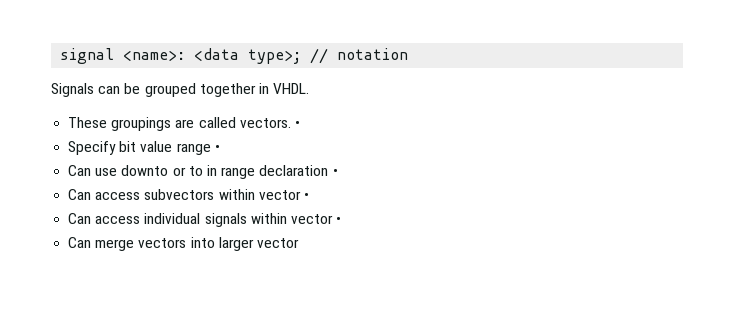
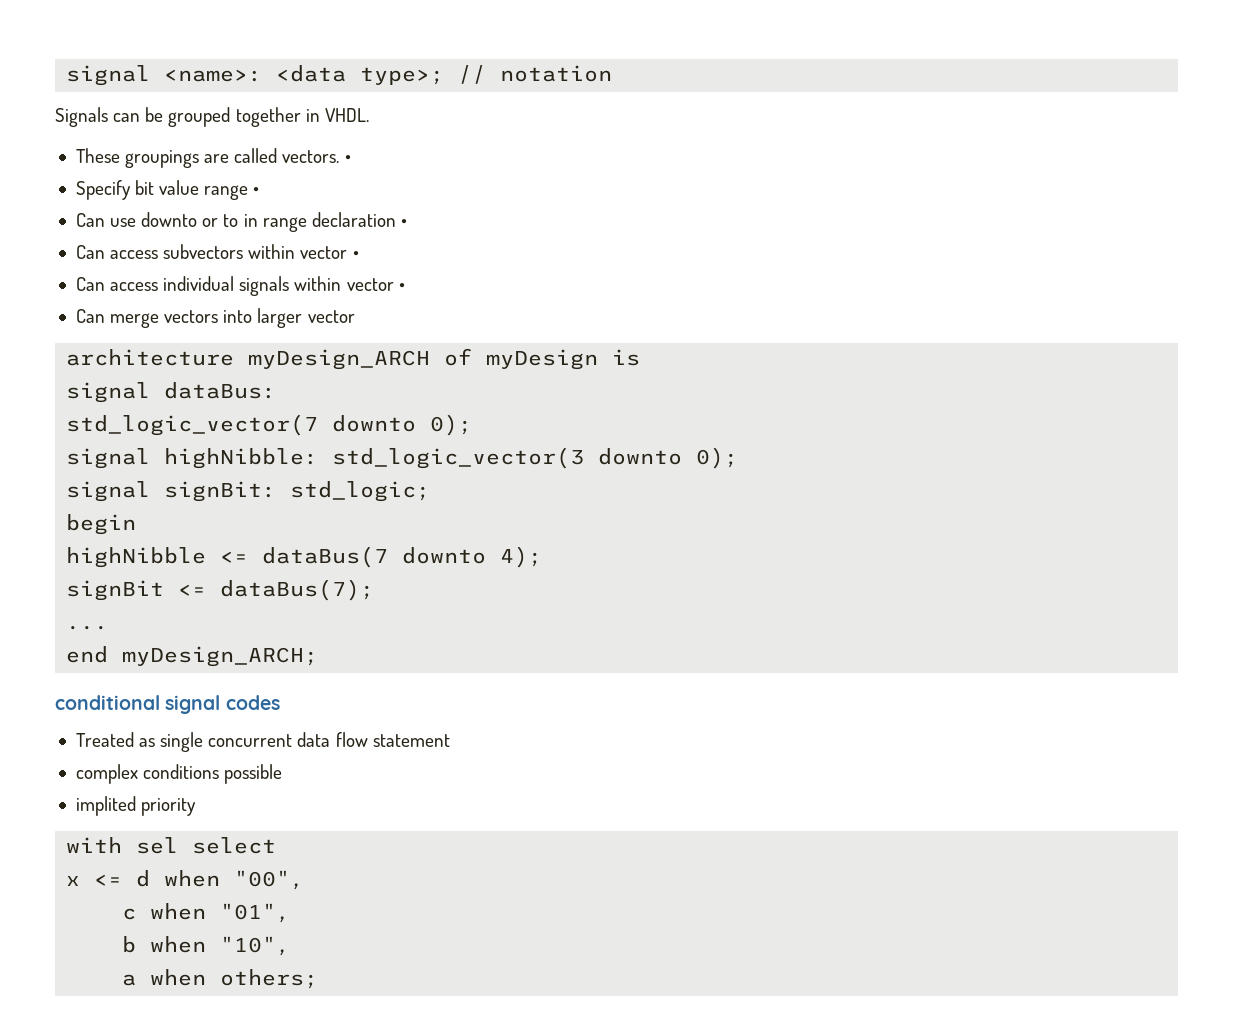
+ architecture myDesign_ARCH of myDesign is
+ signal dataBus:
+ std_logic_vector(7 downto 0);
+ signal highNibble: std_logic_vector(3 downto 0);
+ signal signBit: std_logic;
+ begin
+ highNibble <= dataBus(7 downto 4);
+ signBit <= dataBus(7);
+ ...
+ end myDesign_ARCH;
+ conditional signal codes
+ Treated as single concurrent data flow statement
+ complex conditions possible
+ implited priority
+ with sel select
+ x <= d when "00",
+ c when "01",
+ b when "10",
+ a when others;

